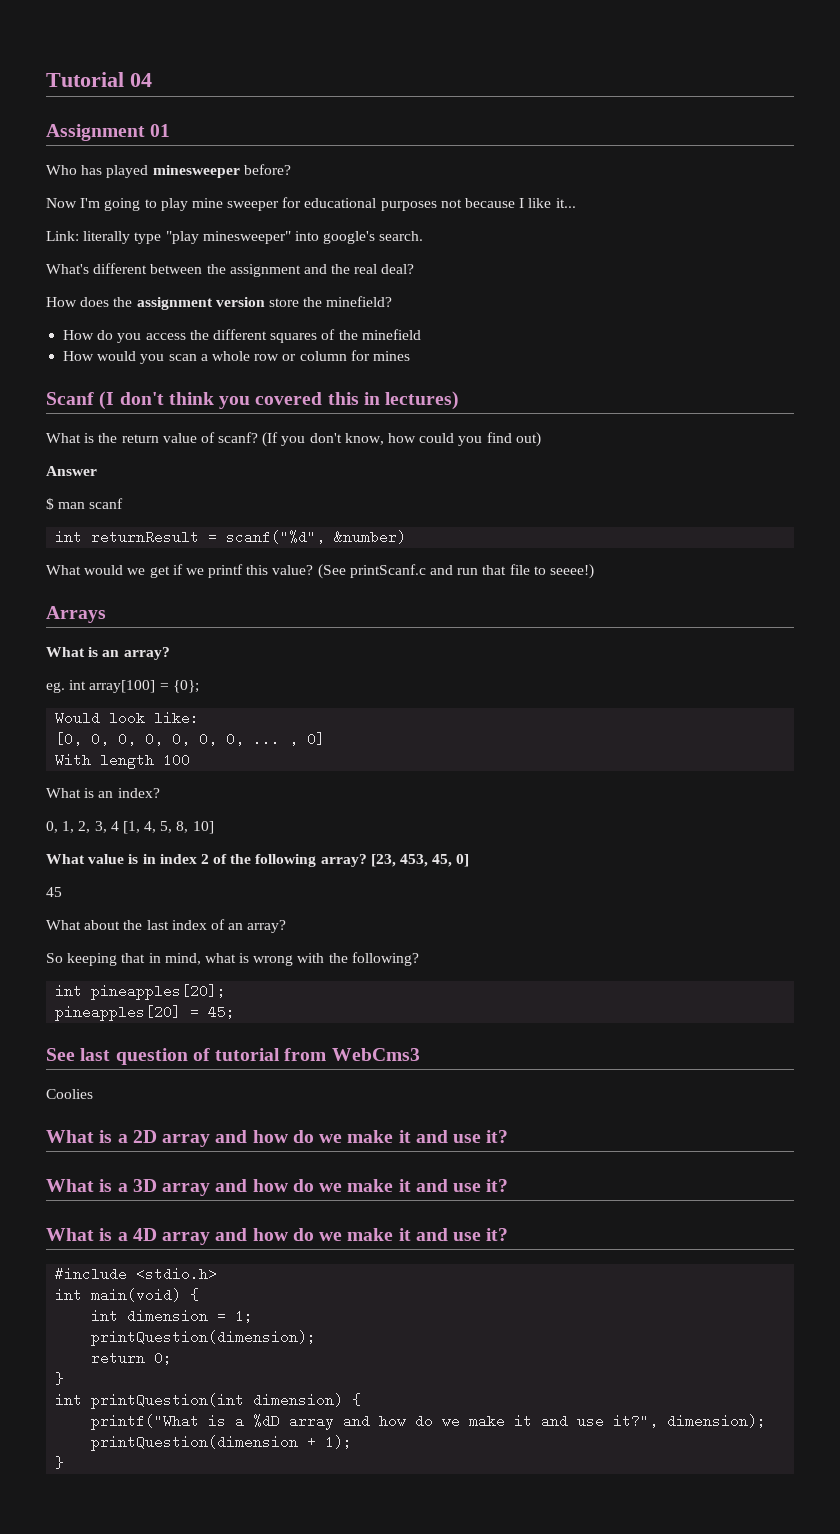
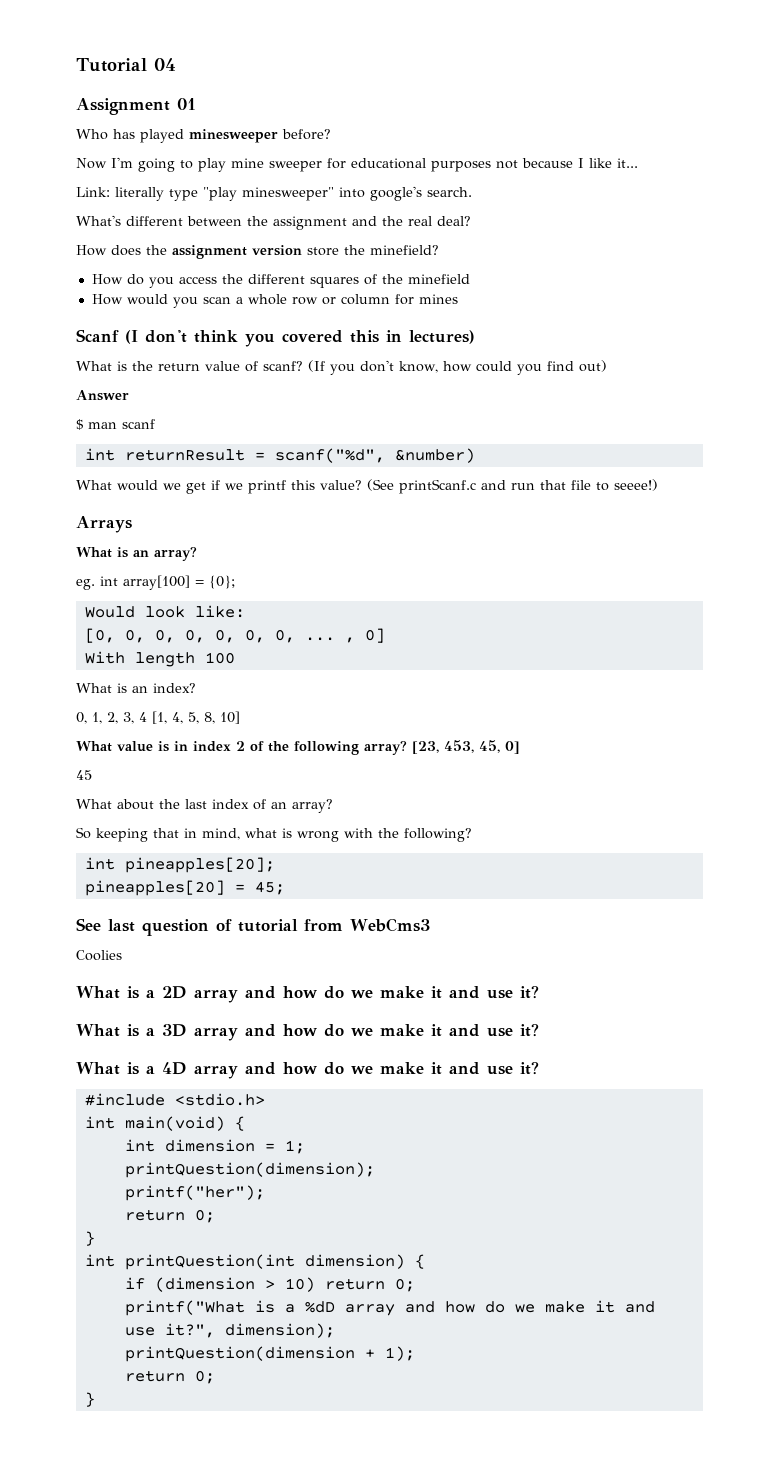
+ printf("her");
+ if (dimension > 10) return 0;
  printQuestion(dimension + 1);
+ return 0;

